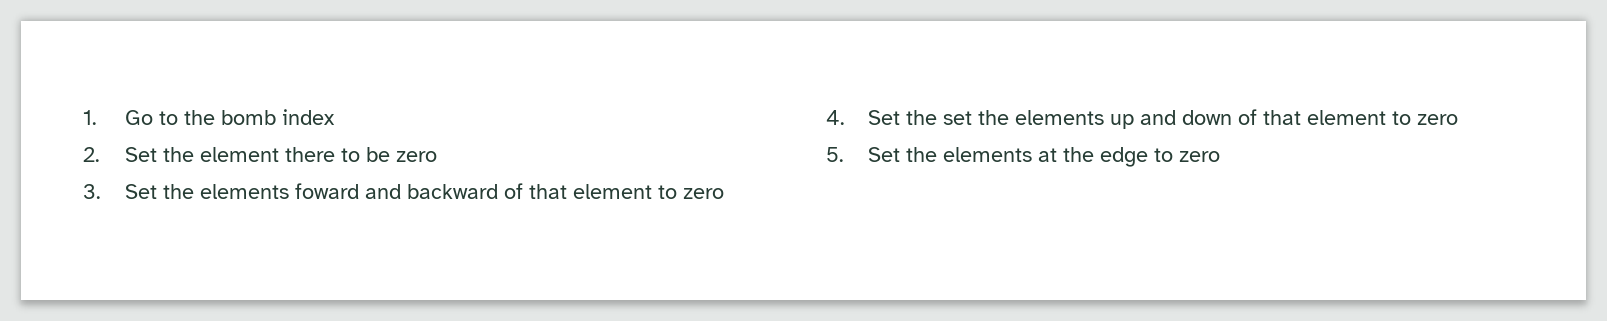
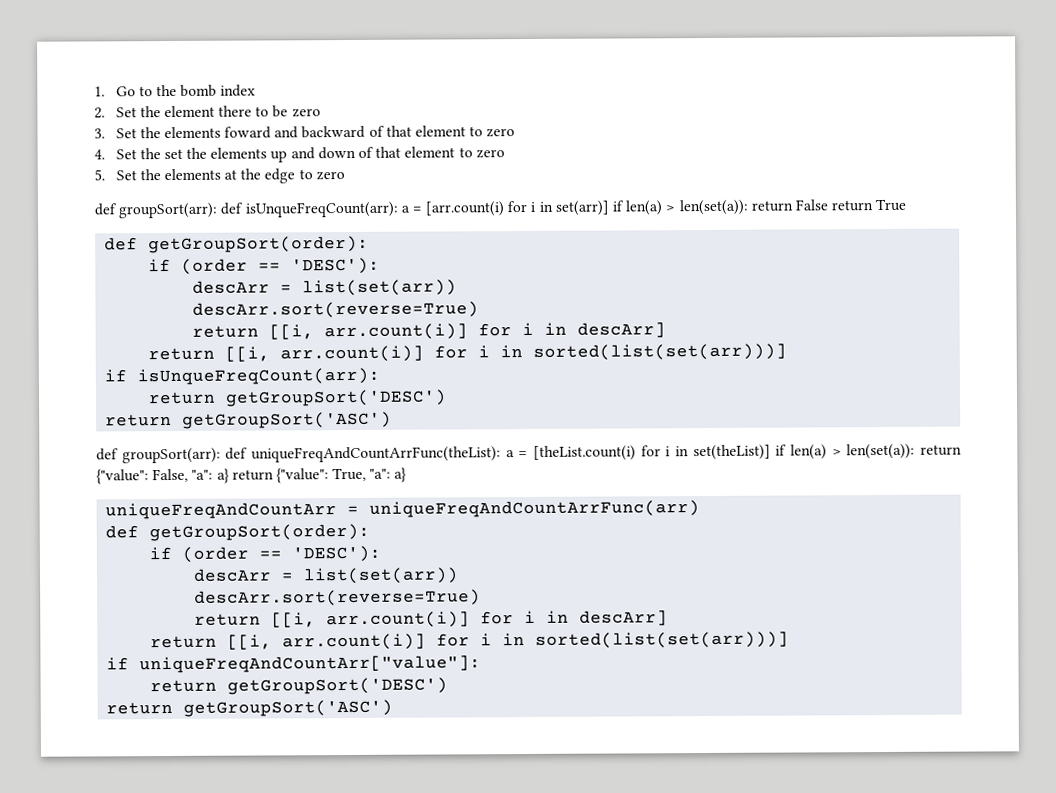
+ def groupSort(arr): def isUnqueFreqCount(arr): a = [arr.count(i) for i in set(arr)] if len(a) > len(set(a)): return False return True
+ def getGroupSort(order):
+ if (order == 'DESC'):
+ descArr = list(set(arr))
+ descArr.sort(reverse=True)
+ return [[i, arr.count(i)] for i in descArr]
+ return [[i, arr.count(i)] for i in sorted(list(set(arr)))]
+ if isUnqueFreqCount(arr):
+ return getGroupSort('DESC')
+ return getGroupSort('ASC')
+ def groupSort(arr): def uniqueFreqAndCountArrFunc(theList): a = [theList.count(i) for i in set(theList)] if len(a) > len(set(a)): return {"value": False, "a": a} return {"value": True, "a": a}
+ uniqueFreqAndCountArr = uniqueFreqAndCountArrFunc(arr)
+ def getGroupSort(order):
+ if (order == 'DESC'):
+ descArr = list(set(arr))
+ descArr.sort(reverse=True)
+ return [[i, arr.count(i)] for i in descArr]
+ return [[i, arr.count(i)] for i in sorted(list(set(arr)))]
+ if uniqueFreqAndCountArr["value"]:
+ return getGroupSort('DESC')
+ return getGroupSort('ASC')

